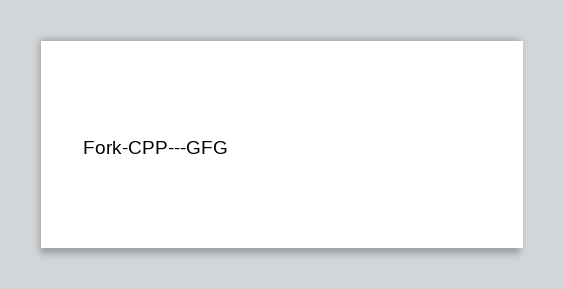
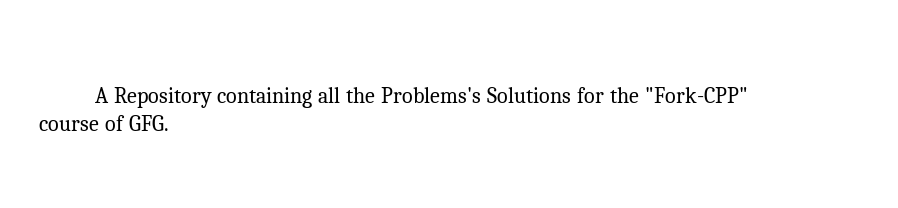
- Fork-CPP---GFG
+ A Repository containing all the Problems's Solutions for the "Fork-CPP" course of GFG.

